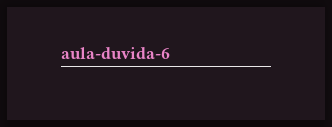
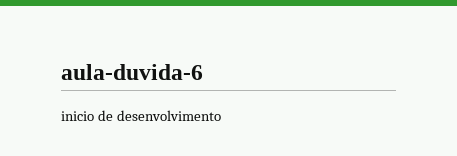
+ inicio de desenvolvimento

